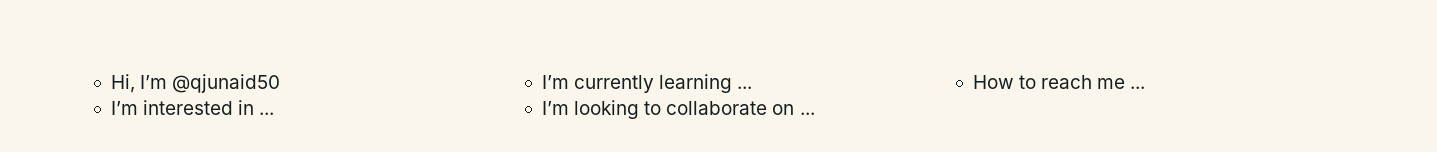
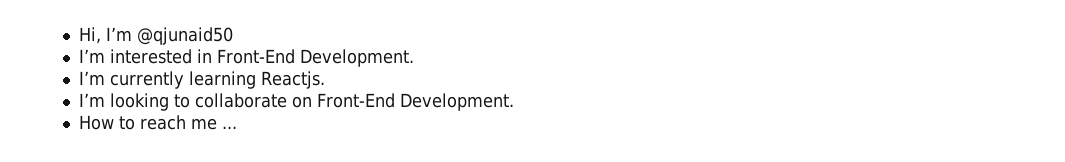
- I’m interested in ...
+ I’m interested in Front-End Development.
- I’m currently learning ...
+ I’m currently learning Reactjs.
- I’m looking to collaborate on ...
+ I’m looking to collaborate on Front-End Development.

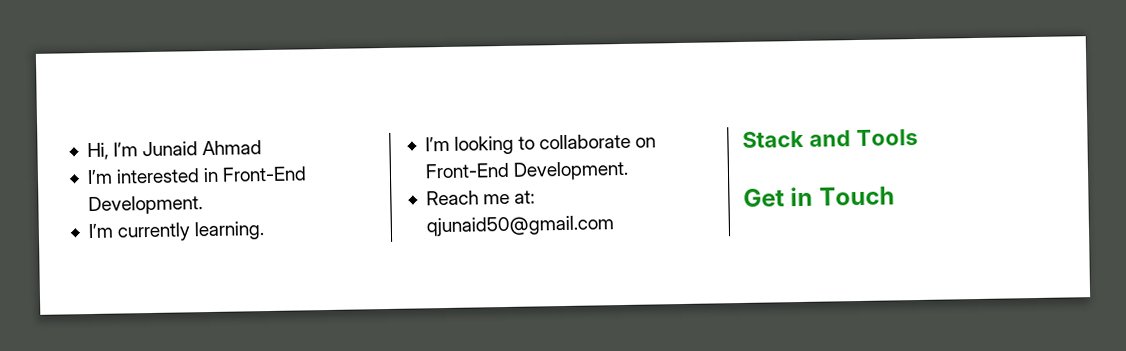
- Hi, I’m @qjunaid50
+ Hi, I’m Junaid Ahmad
- I’m currently learning Reactjs.
+ I’m currently learning.
- How to reach me ...
+ Reach me at: qjunaid50@gmail.com
+ Stack and Tools
+ Get in Touch

